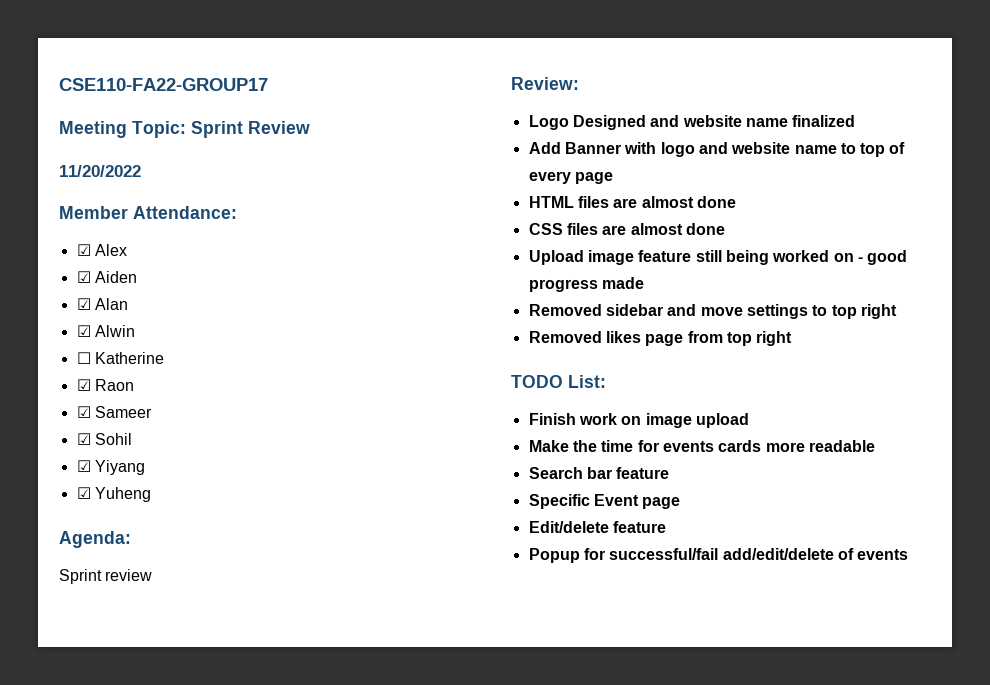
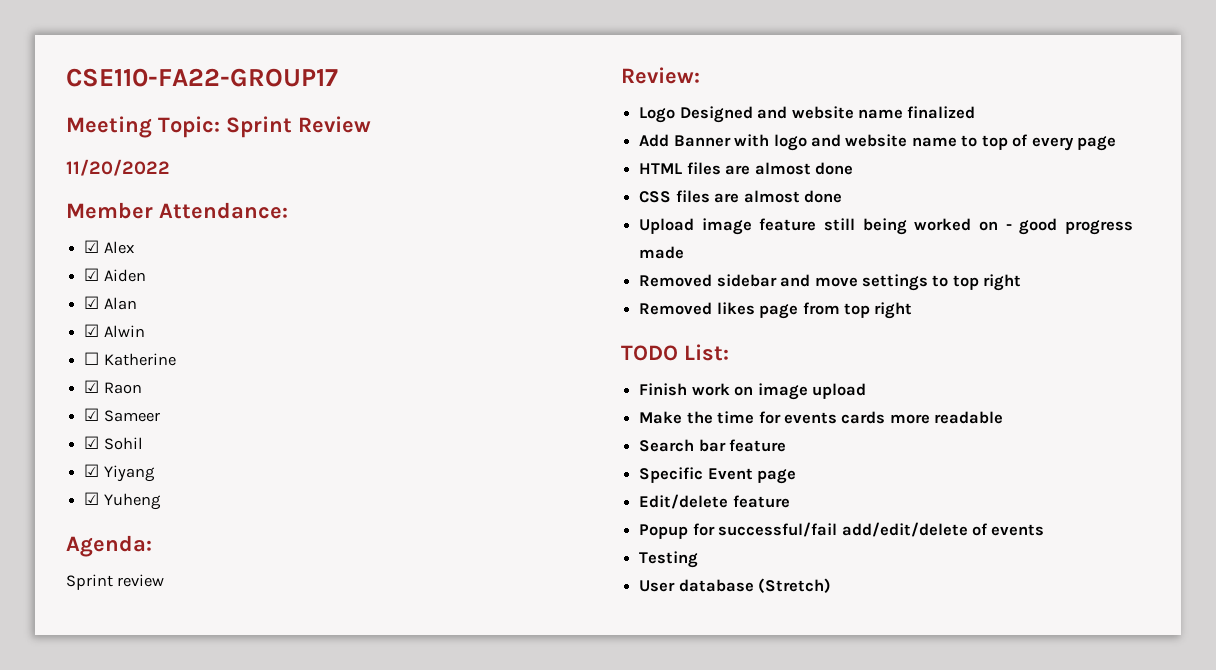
+ Testing
+ User database (Stretch)

